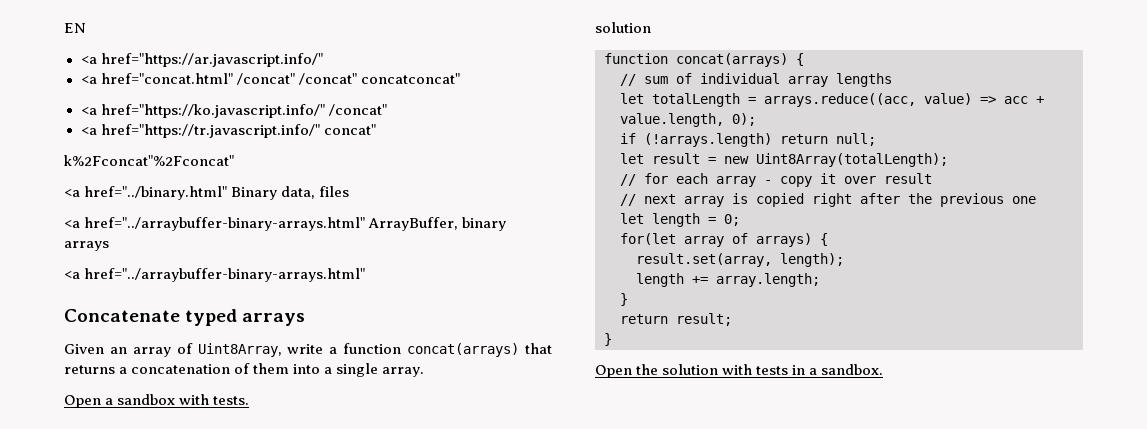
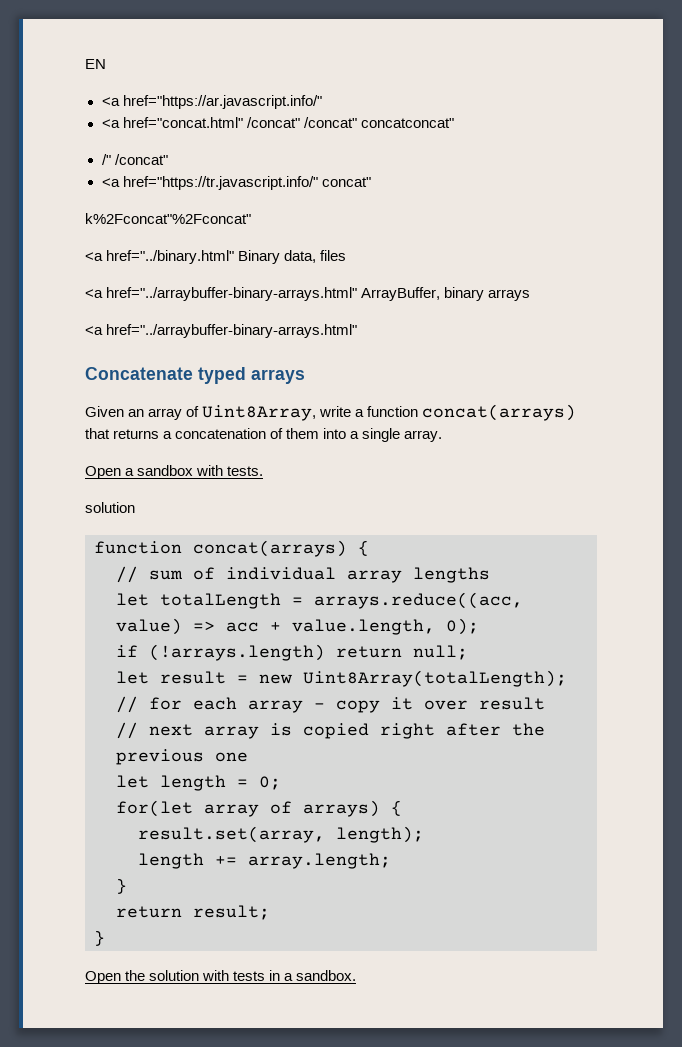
- <a href="https://ko.javascript.info/" /concat"
+ /" /concat"

